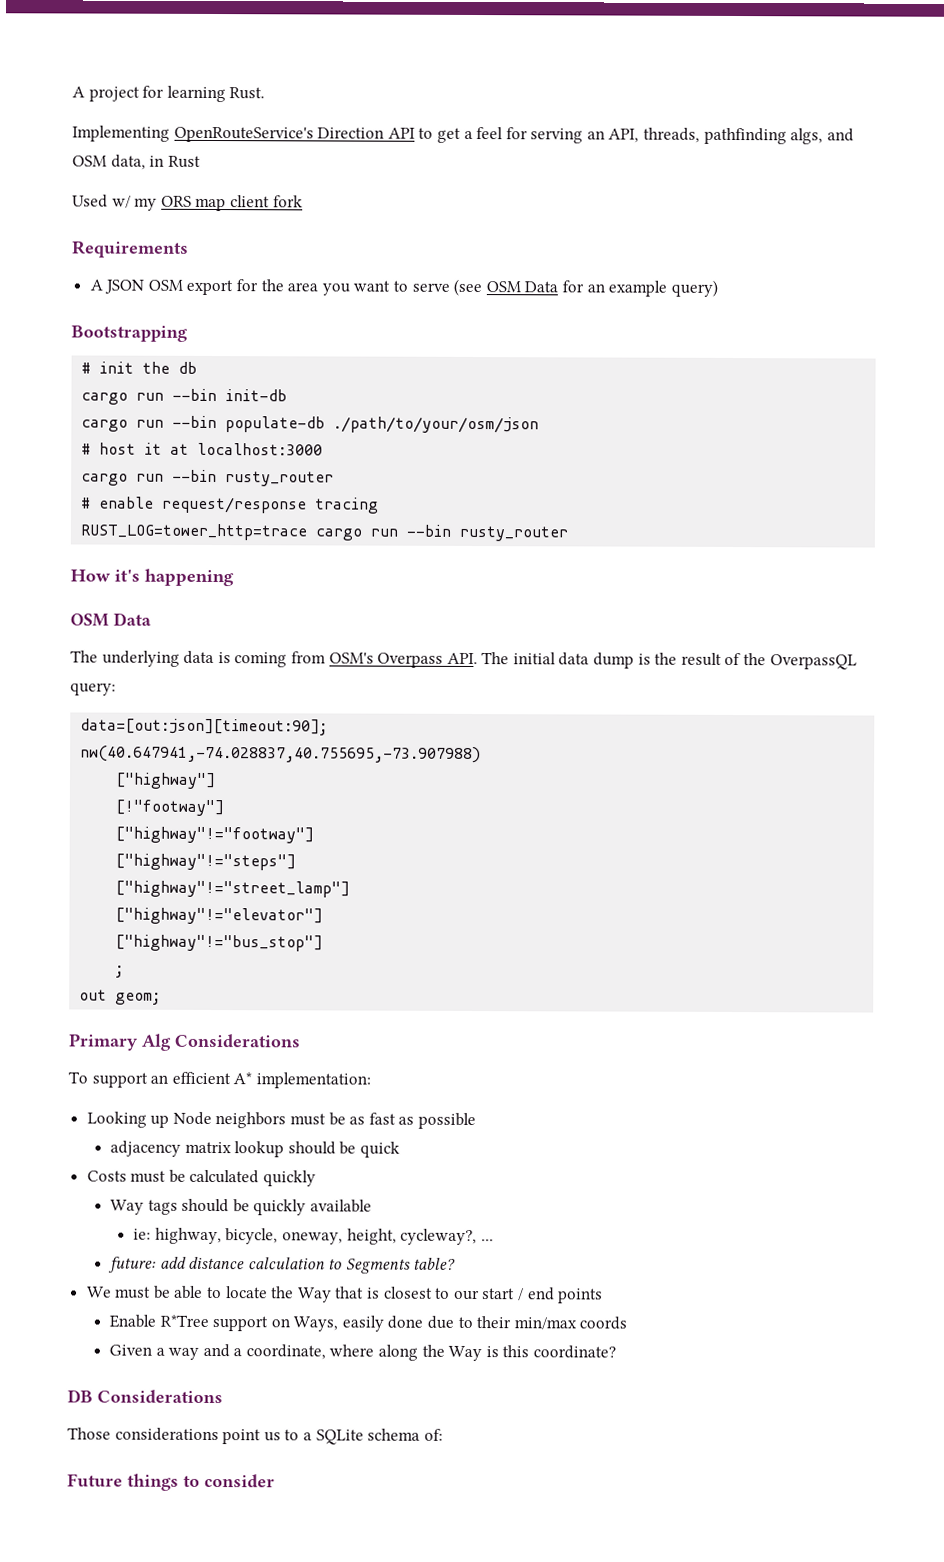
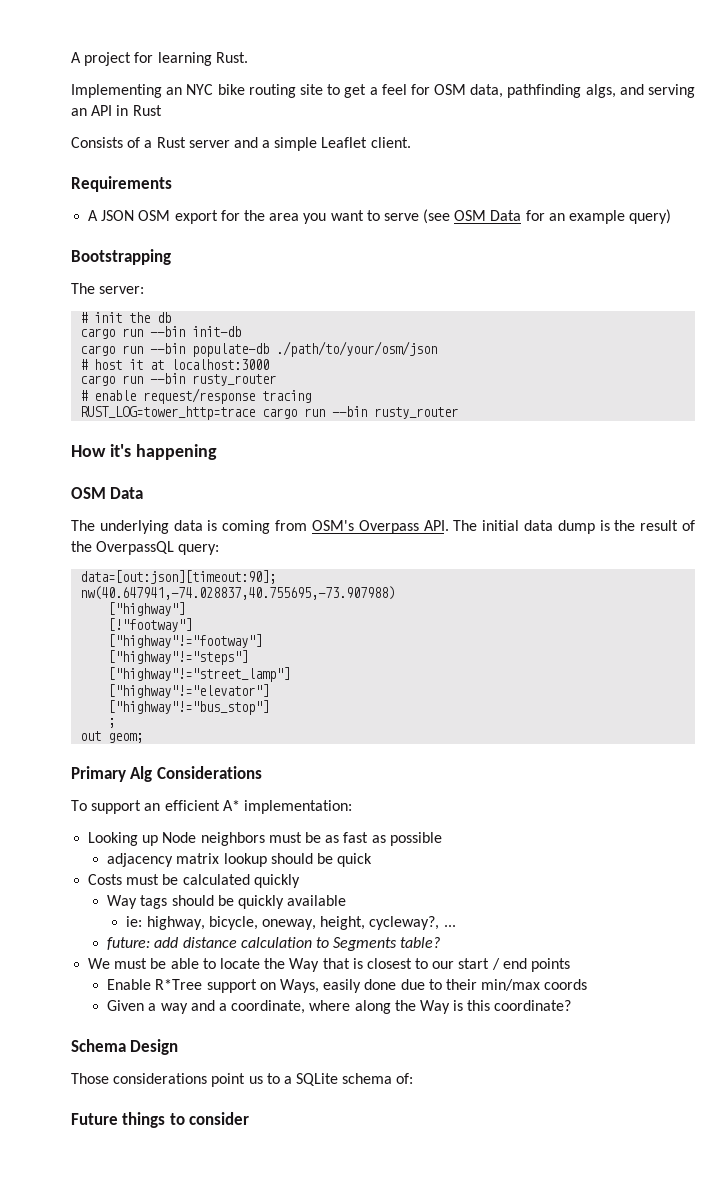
- Implementing OpenRouteService's Direction API to get a feel for serving an API, threads, pathfinding algs, and OSM data, in Rust
- Used w/ my ORS map client fork
+ Implementing an NYC bike routing site to get a feel for OSM data, pathfinding algs, and serving an API in Rust
+ Consists of a Rust server and a simple Leaflet client.
+ The server:
- DB Considerations
+ Schema Design

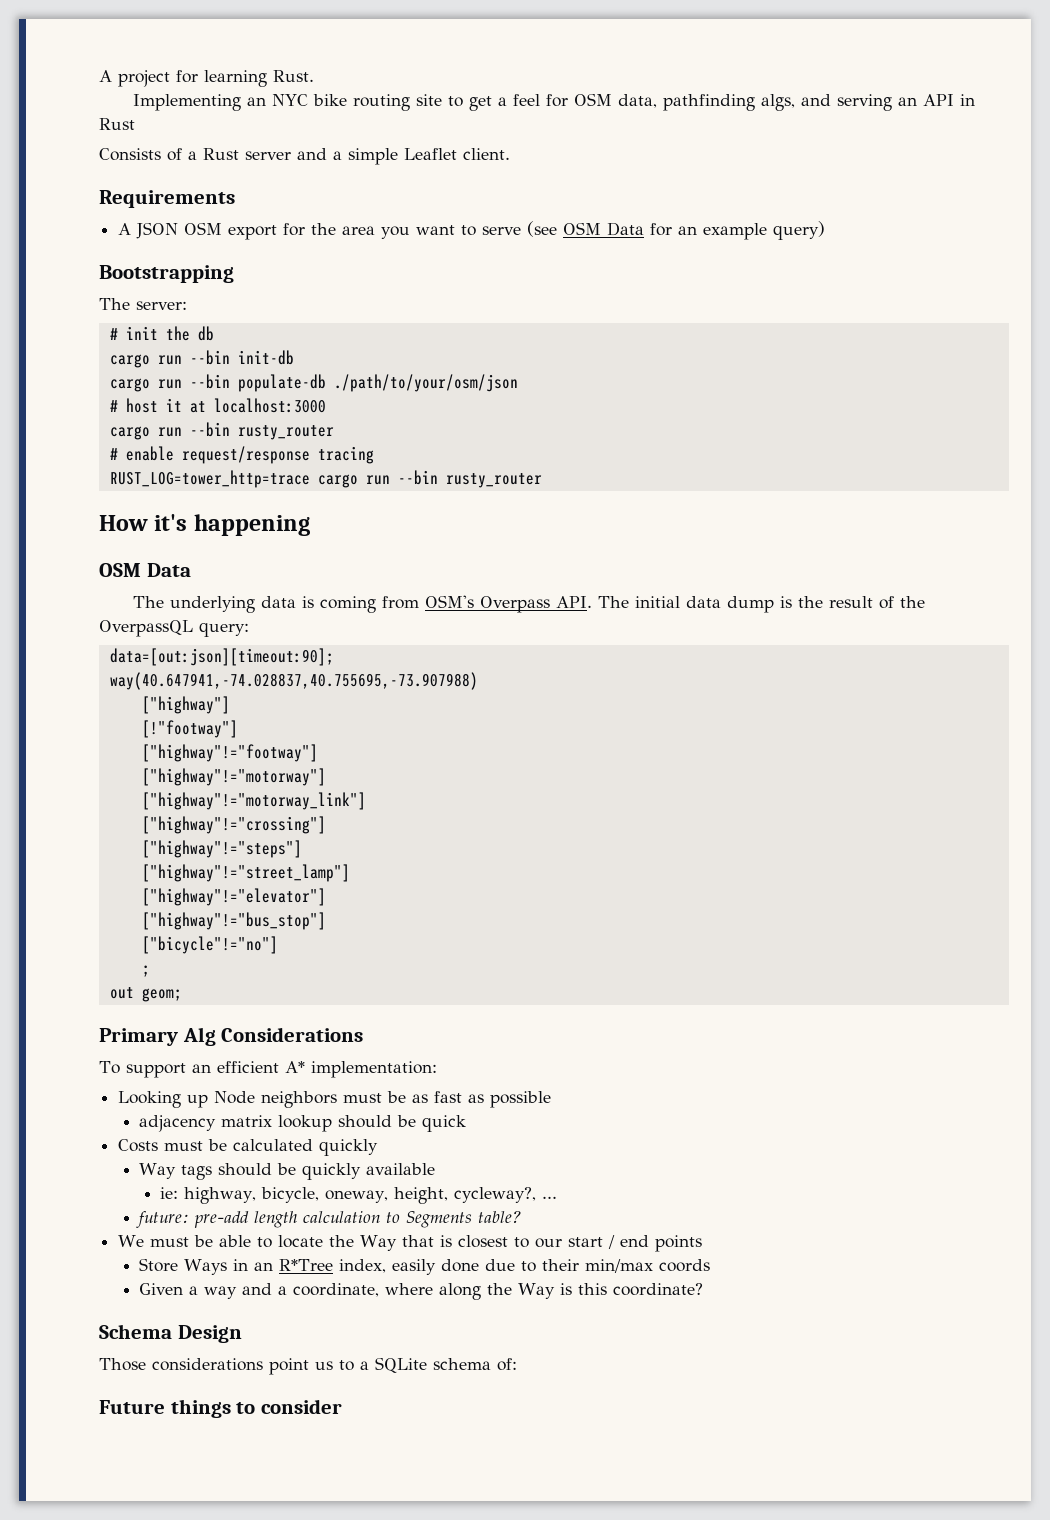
- nw(40.647941,-74.028837,40.755695,-73.907988)
+ way(40.647941,-74.028837,40.755695,-73.907988)
+ ["highway"!="motorway"]
+ ["highway"!="motorway_link"]
+ ["highway"!="crossing"]
+ ["bicycle"!="no"]
- future: add distance calculation to Segments table?
+ future: pre-add length calculation to Segments table?
- Enable R*Tree support on Ways, easily done due to their min/max coords
+ Store Ways in an R*Tree index, easily done due to their min/max coords

